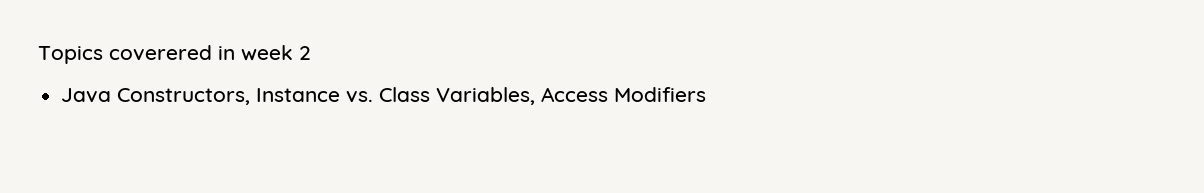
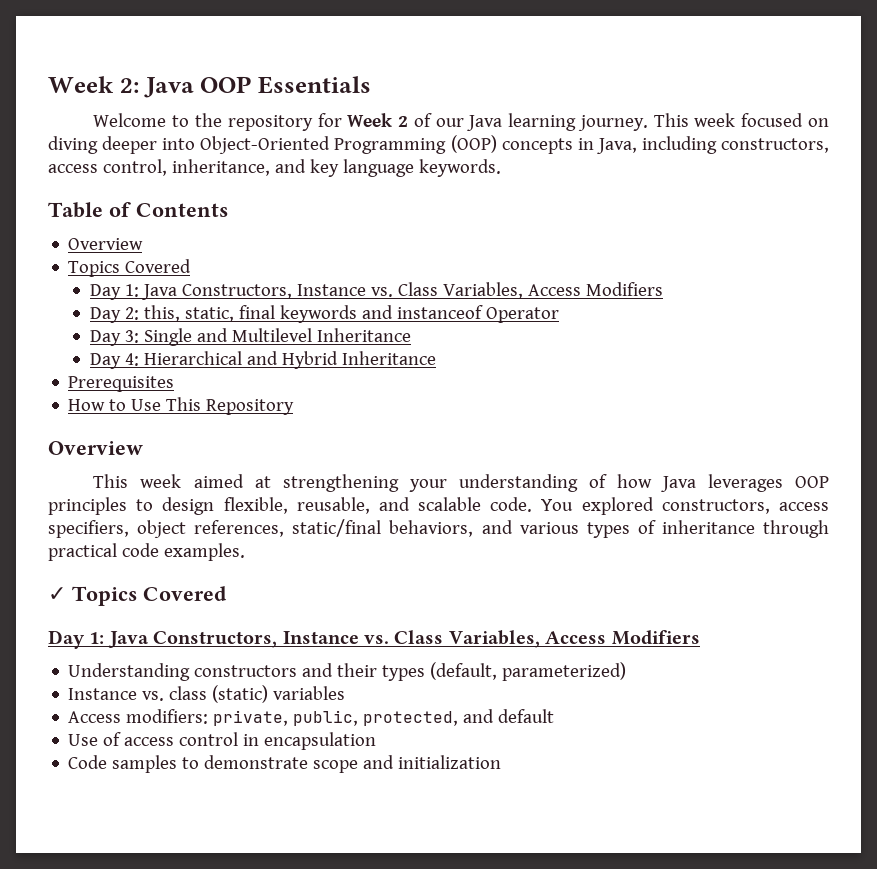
- Topics coverered in week 2
- Java Constructors, Instance vs. Class Variables, Access Modifiers
+ Week 2: Java OOP Essentials
+ Welcome to the repository for Week 2 of our Java learning journey. This week focused on diving deeper into Object-Oriented Programming (OOP) concepts in Java, including constructors, access control, inheritance, and key language keywords.
+ Table of Contents
+ Overview
+ Topics Covered
+ Day 1: Java Constructors, Instance vs. Class Variables, Access Modifiers
+ Day 2: this, static, final keywords and instanceof Operator
+ Day 3: Single and Multilevel Inheritance
+ Day 4: Hierarchical and Hybrid Inheritance
+ Prerequisites
+ How to Use This Repository
+ Overview
+ This week aimed at strengthening your understanding of how Java leverages OOP principles to design flexible, reusable, and scalable code. You explored constructors, access specifiers, object references, static/final behaviors, and various types of inheritance through practical code examples.
+ ✓ Topics Covered
+ Day 1: Java Constructors, Instance vs. Class Variables, Access Modifiers
+ Understanding constructors and their types (default, parameterized)
+ Instance vs. class (static) variables
+ Access modifiers: private, public, protected, and default
+ Use of access control in encapsulation
+ Code samples to demonstrate scope and initialization

